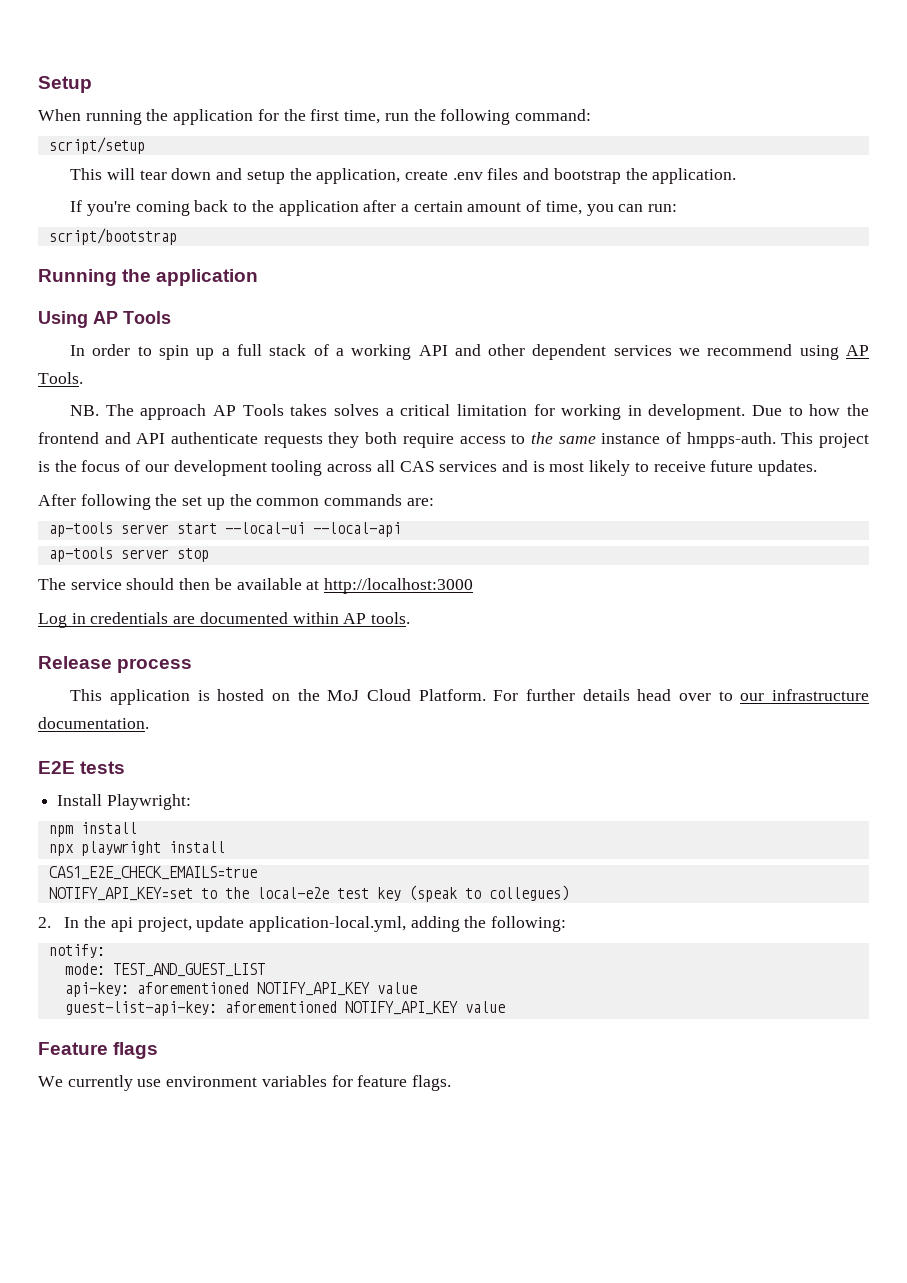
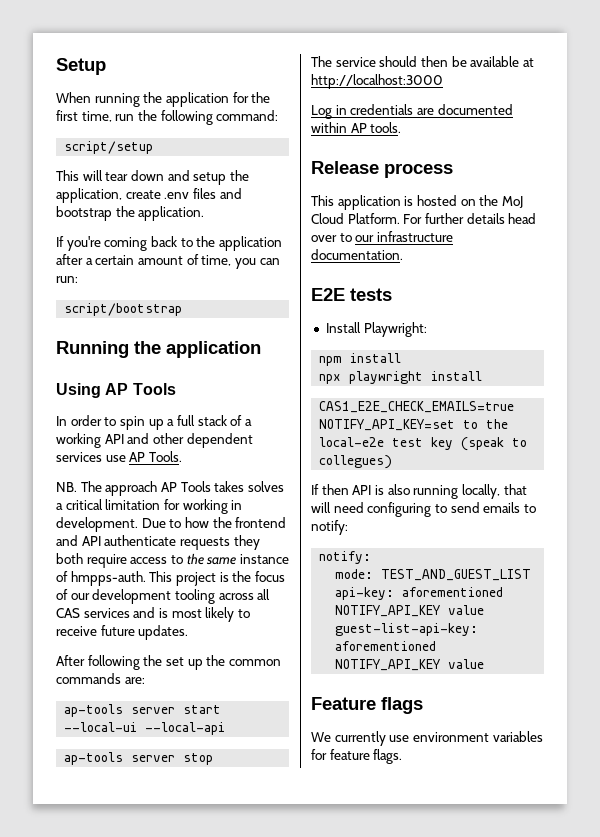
- In order to spin up a full stack of a working API and other dependent services we recommend using AP Tools.
+ In order to spin up a full stack of a working API and other dependent services use AP Tools.
- 2. In the api project, update application-local.yml, adding the following:
+ If then API is also running locally, that will need configuring to send emails to notify:

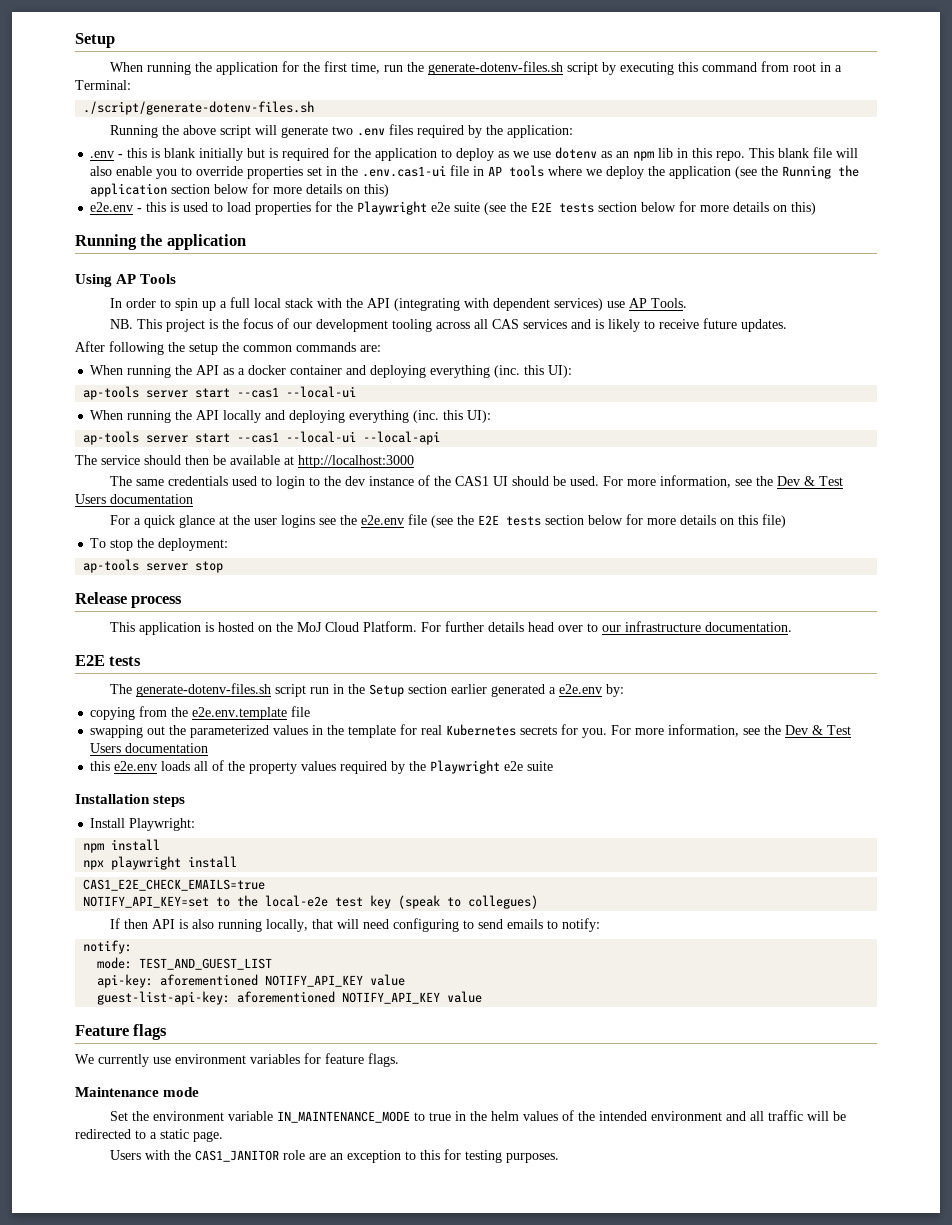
- When running the application for the first time, run the following command:
- script/setup
- This will tear down and setup the application, create .env files and bootstrap the application.
- If you're coming back to the application after a certain amount of time, you can run:
- script/bootstrap
+ When running the application for the first time, run the generate-dotenv-files.sh script by executing this command from root in a Terminal:
+ ./script/generate-dotenv-files.sh
+ Running the above script will generate two .env files required by the application:
+ .env - this is blank initially but is required for the application to deploy as we use dotenv as an npm lib in this repo. This blank file will also enable you to override properties set in the .env.cas1-ui file in AP tools where we deploy the application (see the Running the application section below for more details on this)
+ e2e.env - this is used to load properties for the Playwright e2e suite (see the E2E tests section below for more details on this)
- In order to spin up a full stack of a working API and other dependent services use AP Tools.
- NB. The approach AP Tools takes solves a critical limitation for working in development. Due to how the frontend and API authenticate requests they both require access to the same instance of hmpps-auth. This project is the focus of our development tooling across all CAS services and is most likely to receive future updates.
+ In order to spin up a full local stack with the API (integrating with dependent services) use AP Tools.
+ NB. This project is the focus of our development tooling across all CAS services and is likely to receive future updates.
- After following the set up the common commands are:
+ After following the setup the common commands are:
- ap-tools server start --local-ui --local-api
- ap-tools server stop
+ When running the API as a docker container and deploying everything (inc. this UI):
+ ap-tools server start --cas1 --local-ui
+ When running the API locally and deploying everything (inc. this UI):
+ ap-tools server start --cas1 --local-ui --local-api
- Log in credentials are documented within AP tools.
+ The same credentials used to login to the dev instance of the CAS1 UI should be used. For more information, see the Dev & Test Users documentation
+ For a quick glance at the user logins see the e2e.env file (see the E2E tests section below for more details on this file)
+ To stop the deployment:
+ ap-tools server stop
+ The generate-dotenv-files.sh script run in the Setup section earlier generated a e2e.env by:
+ copying from the e2e.env.template file
+ swapping out the parameterized values in the template for real Kubernetes secrets for you. For more information, see the Dev & Test Users documentation
+ this e2e.env loads all of the property values required by the Playwright e2e suite
+ Installation steps
+ Maintenance mode
+ Set the environment variable IN_MAINTENANCE_MODE to true in the helm values of the intended environment and all traffic will be redirected to a static page.
+ Users with the CAS1_JANITOR role are an exception to this for testing purposes.

